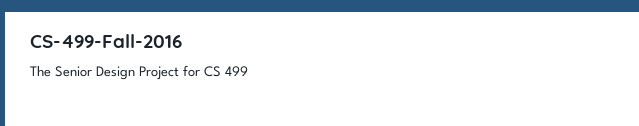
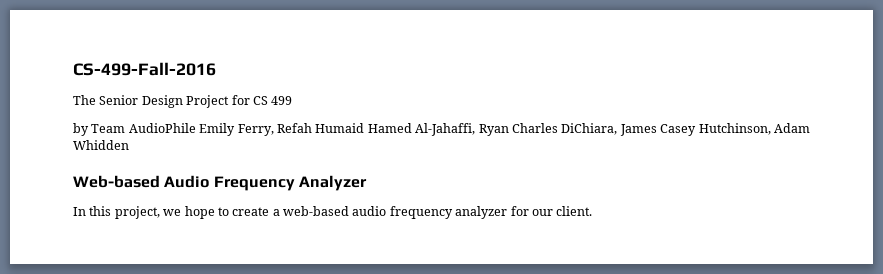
+ by Team AudioPhile Emily Ferry, Refah Humaid Hamed Al-Jahaffi, Ryan Charles DiChiara, James Casey Hutchinson, Adam Whidden
+ Web-based Audio Frequency Analyzer
+ In this project, we hope to create a web-based audio frequency analyzer for our client.

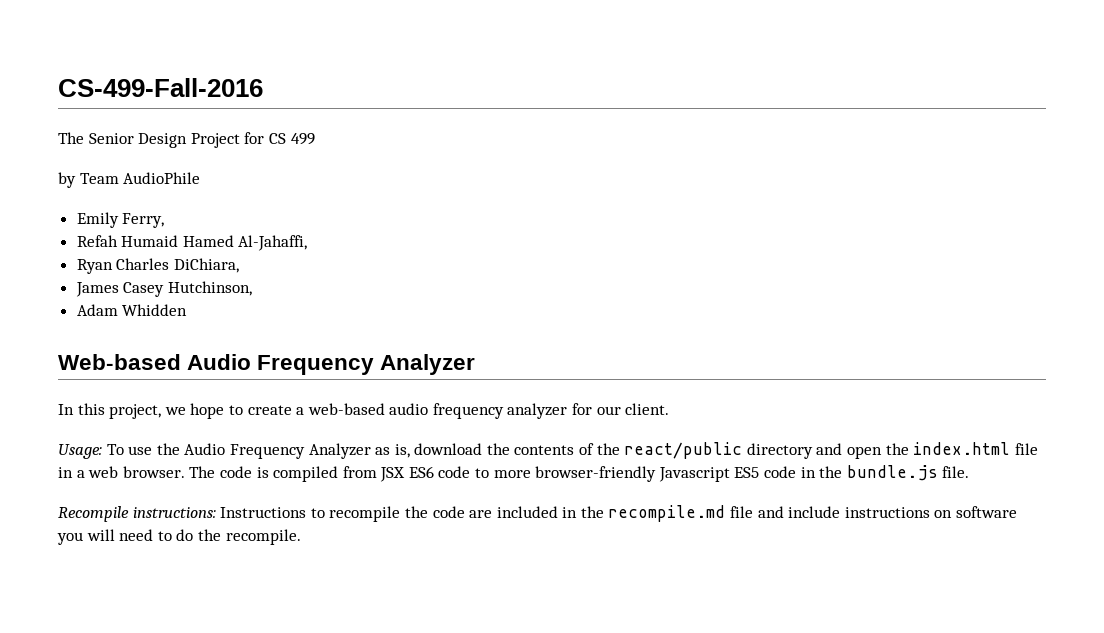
- by Team AudioPhile Emily Ferry, Refah Humaid Hamed Al-Jahaffi, Ryan Charles DiChiara, James Casey Hutchinson, Adam Whidden
+ by Team AudioPhile
+ Emily Ferry,
+ Refah Humaid Hamed Al-Jahaffi,
+ Ryan Charles DiChiara,
+ James Casey Hutchinson,
+ Adam Whidden
+ Usage: To use the Audio Frequency Analyzer as is, download the contents of the react/public directory and open the index.html file in a web browser. The code is compiled from JSX ES6 code to more browser-friendly Javascript ES5 code in the bundle.js file.
+ Recompile instructions: Instructions to recompile the code are included in the recompile.md file and include instructions on software you will need to do the recompile.

